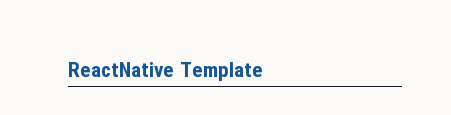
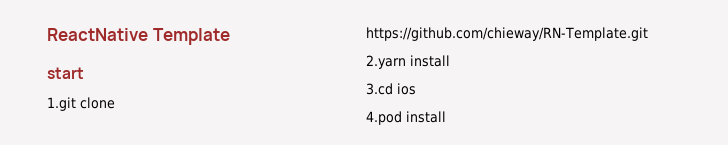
+ start
+ 1.git clone https://github.com/chieway/RN-Template.git
+ 2.yarn install
+ 3.cd ios
+ 4.pod install

